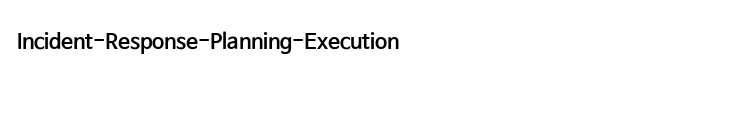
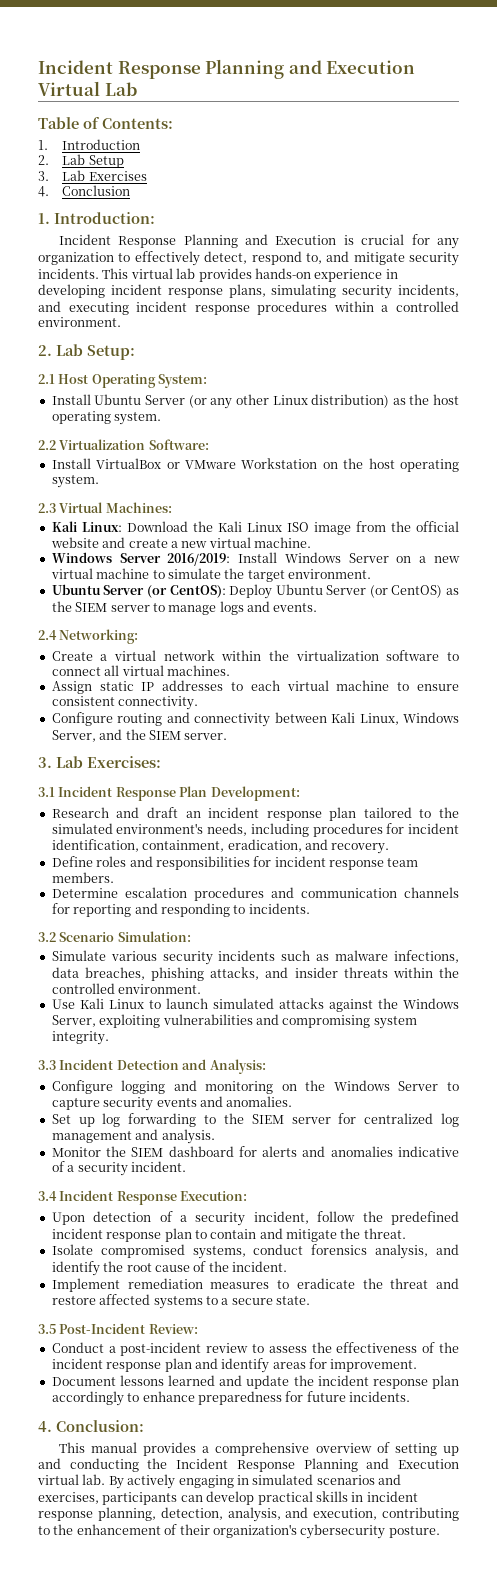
- Incident-Response-Planning-Execution
+ Incident Response Planning and Execution Virtual Lab
+ Table of Contents:
+ 1. Introduction
+ 2. Lab Setup
+ 3. Lab Exercises
+ 4. Conclusion
+ 1. Introduction:
+ Incident Response Planning and Execution is crucial for any organization to effectively detect, respond to, and mitigate security incidents. This virtual lab provides hands-on experience in developing incident response plans, simulating security incidents, and executing incident response procedures within a controlled environment.
+ 2. Lab Setup:
+ 2.1 Host Operating System:
+ Install Ubuntu Server (or any other Linux distribution) as the host operating system.
+ 2.2 Virtualization Software:
+ Install VirtualBox or VMware Workstation on the host operating system.
+ 2.3 Virtual Machines:
+ Kali Linux: Download the Kali Linux ISO image from the official website and create a new virtual machine.
+ Windows Server 2016/2019: Install Windows Server on a new virtual machine to simulate the target environment.
+ Ubuntu Server (or CentOS): Deploy Ubuntu Server (or CentOS) as the SIEM server to manage logs and events.
+ 2.4 Networking:
+ Create a virtual network within the virtualization software to connect all virtual machines.
+ Assign static IP addresses to each virtual machine to ensure consistent connectivity.
+ Configure routing and connectivity between Kali Linux, Windows Server, and the SIEM server.
+ 3. Lab Exercises:
+ 3.1 Incident Response Plan Development:
+ Research and draft an incident response plan tailored to the simulated environment's needs, including procedures for incident identification, containment, eradication, and recovery.
+ Define roles and responsibilities for incident response team members.
+ Determine escalation procedures and communication channels for reporting and responding to incidents.
+ 3.2 Scenario Simulation:
+ Simulate various security incidents such as malware infections, data breaches, phishing attacks, and insider threats within the controlled environment.
+ Use Kali Linux to launch simulated attacks against the Windows Server, exploiting vulnerabilities and compromising system integrity.
+ 3.3 Incident Detection and Analysis:
+ Configure logging and monitoring on the Windows Server to capture security events and anomalies.
+ Set up log forwarding to the SIEM server for centralized log management and analysis.
+ Monitor the SIEM dashboard for alerts and anomalies indicative of a security incident.
+ 3.4 Incident Response Execution:
+ Upon detection of a security incident, follow the predefined incident response plan to contain and mitigate the threat.
+ Isolate compromised systems, conduct forensics analysis, and identify the root cause of the incident.
+ Implement remediation measures to eradicate the threat and restore affected systems to a secure state.
+ 3.5 Post-Incident Review:
+ Conduct a post-incident review to assess the effectiveness of the incident response plan and identify areas for improvement.
+ Document lessons learned and update the incident response plan accordingly to enhance preparedness for future incidents.
+ 4. Conclusion:
+ This manual provides a comprehensive overview of setting up and conducting the Incident Response Planning and Execution virtual lab. By actively engaging in simulated scenarios and exercises, participants can develop practical skills in incident response planning, detection, analysis, and execution, contributing to the enhancement of their organization's cybersecurity posture.

